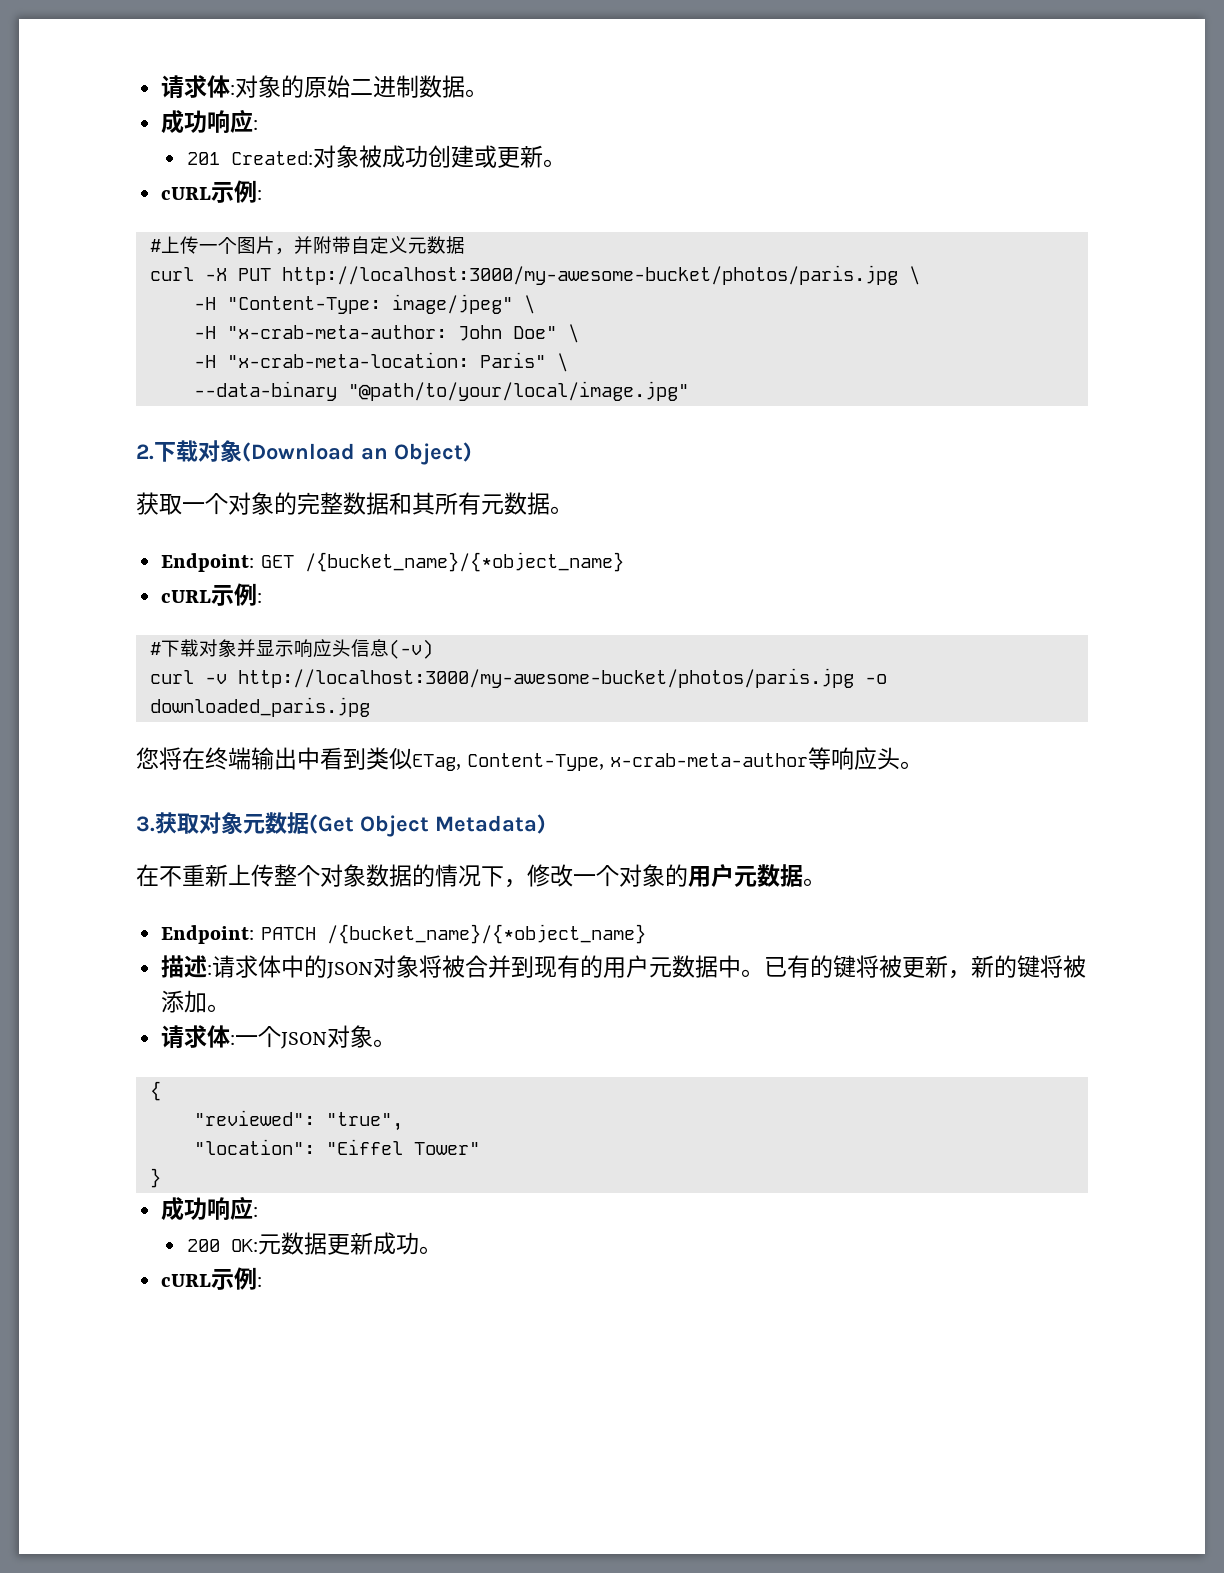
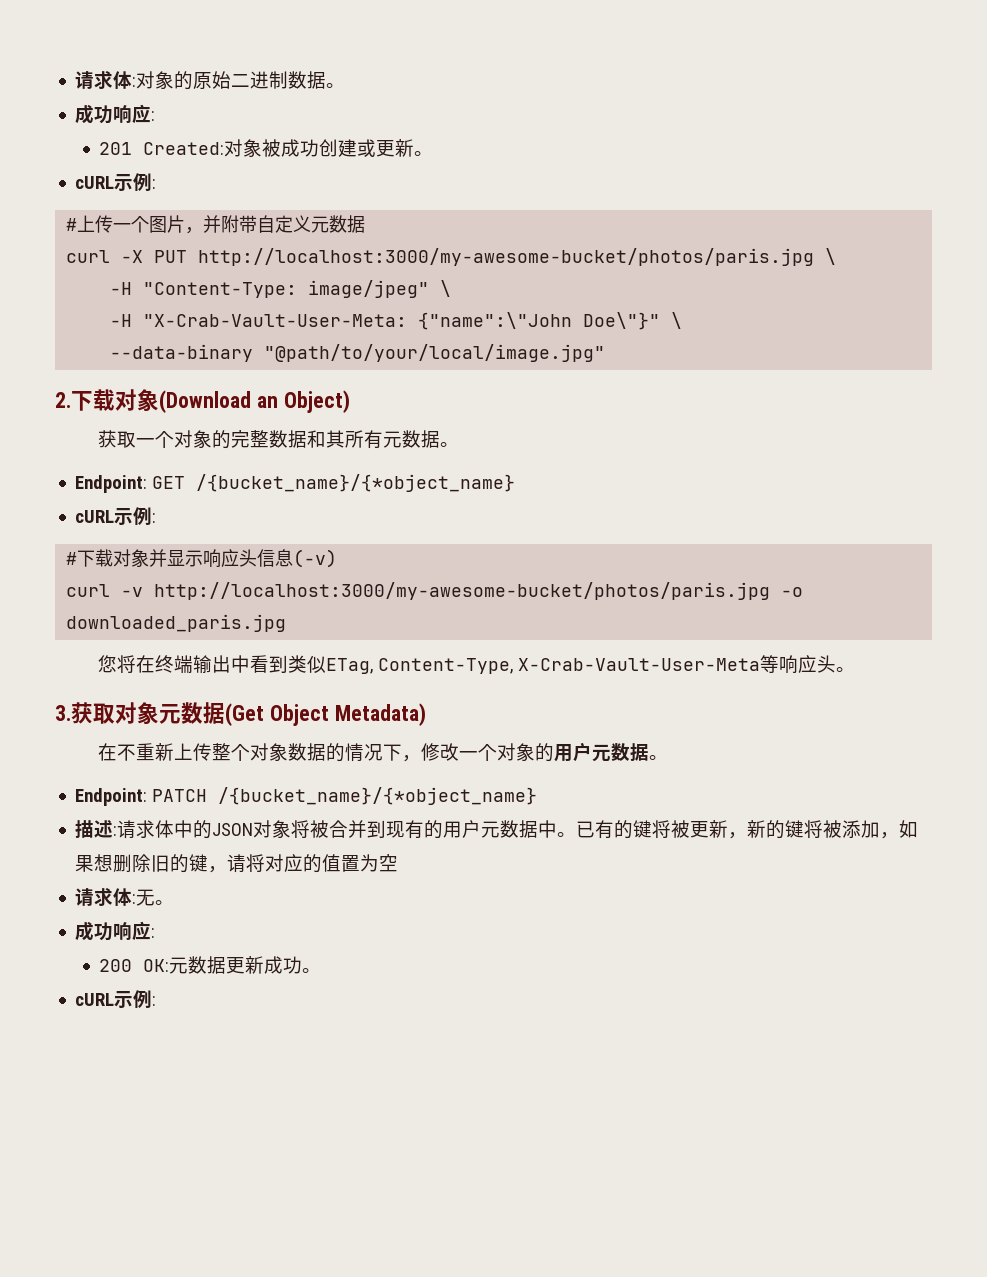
- -H "x-crab-meta-author: John Doe" \
- -H "x-crab-meta-location: Paris" \
+ -H "X-Crab-Vault-User-Meta: {"name":\"John Doe\"}" \
- 您将在终端输出中看到类似ETag, Content-Type, x-crab-meta-author等响应头。
+ 您将在终端输出中看到类似ETag, Content-Type, X-Crab-Vault-User-Meta等响应头。
- 已有的键将被更新，新的键将被添加。
- 请求体:一个JSON对象。
- {
- "reviewed": "true",
- "location": "Eiffel Tower"
- }
+ 已有的键将被更新，新的键将被添加，如果想删除旧的键，请将对应的值置为空
+ 请求体:无。

